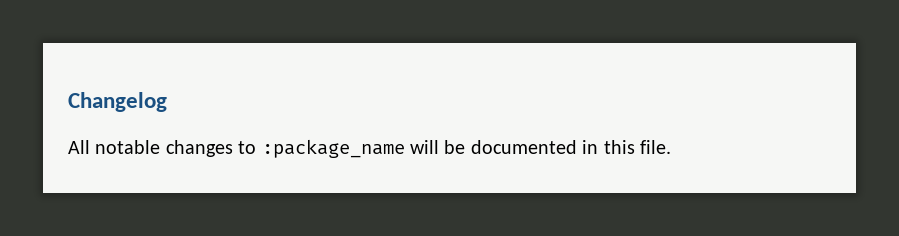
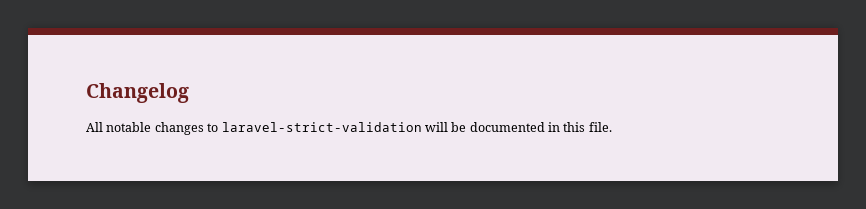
- All notable changes to :package_name will be documented in this file.
+ All notable changes to laravel-strict-validation will be documented in this file.

